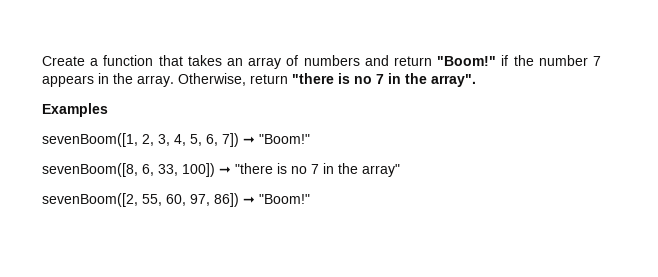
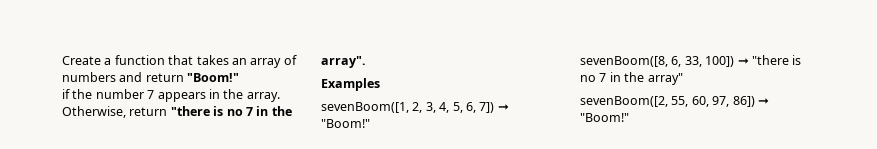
- Create a function that takes an array of numbers and return "Boom!" if the number 7 appears in the array.
+ Create a function that takes an array of numbers and return "Boom!"
+ if the number 7 appears in the array.

